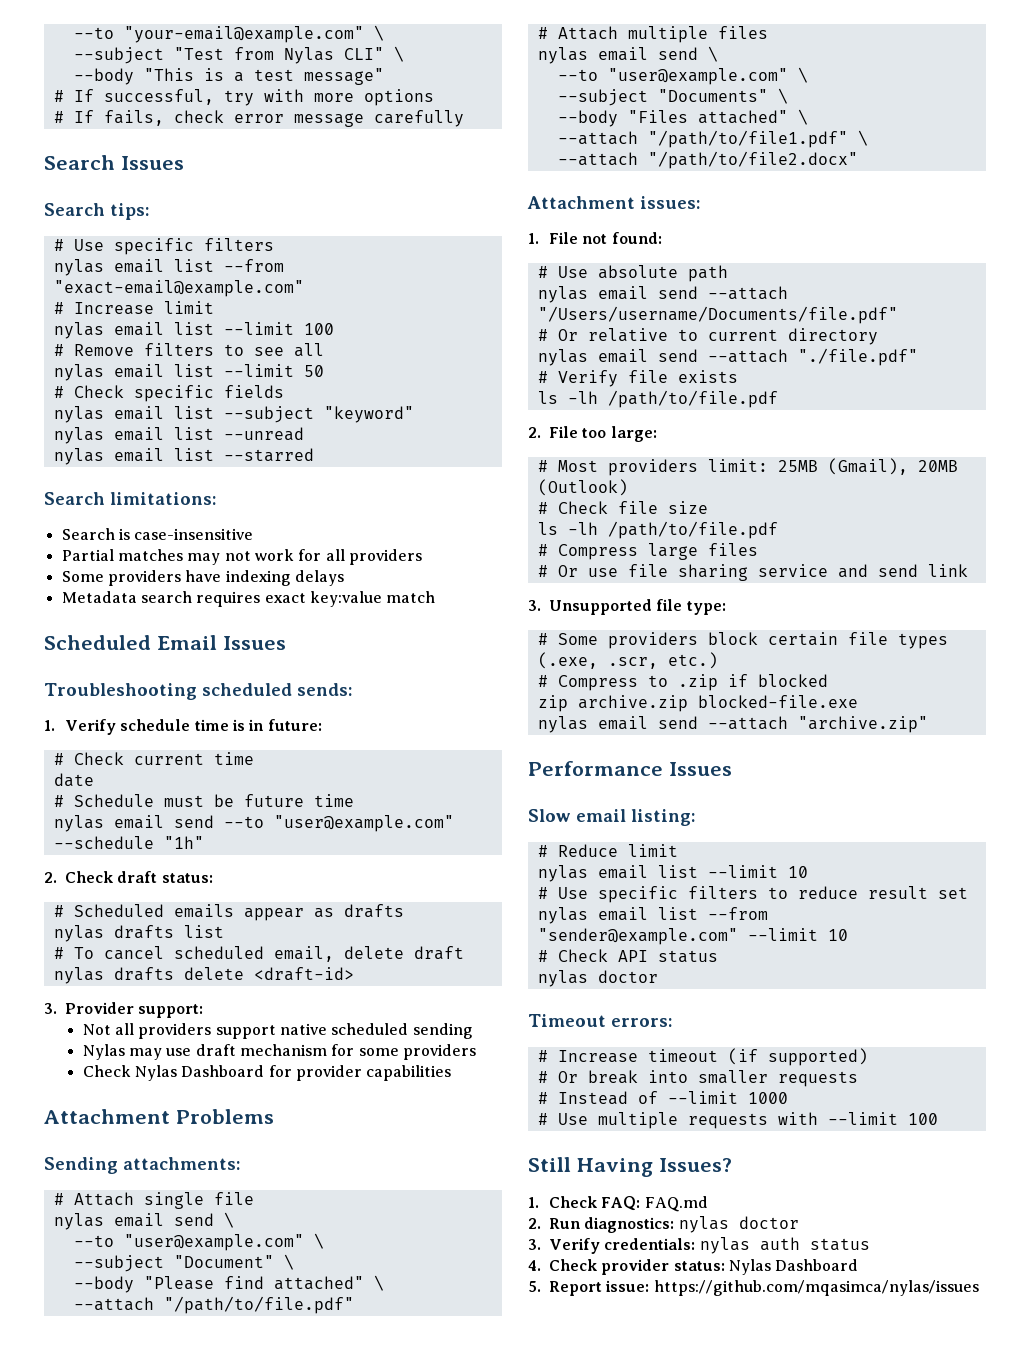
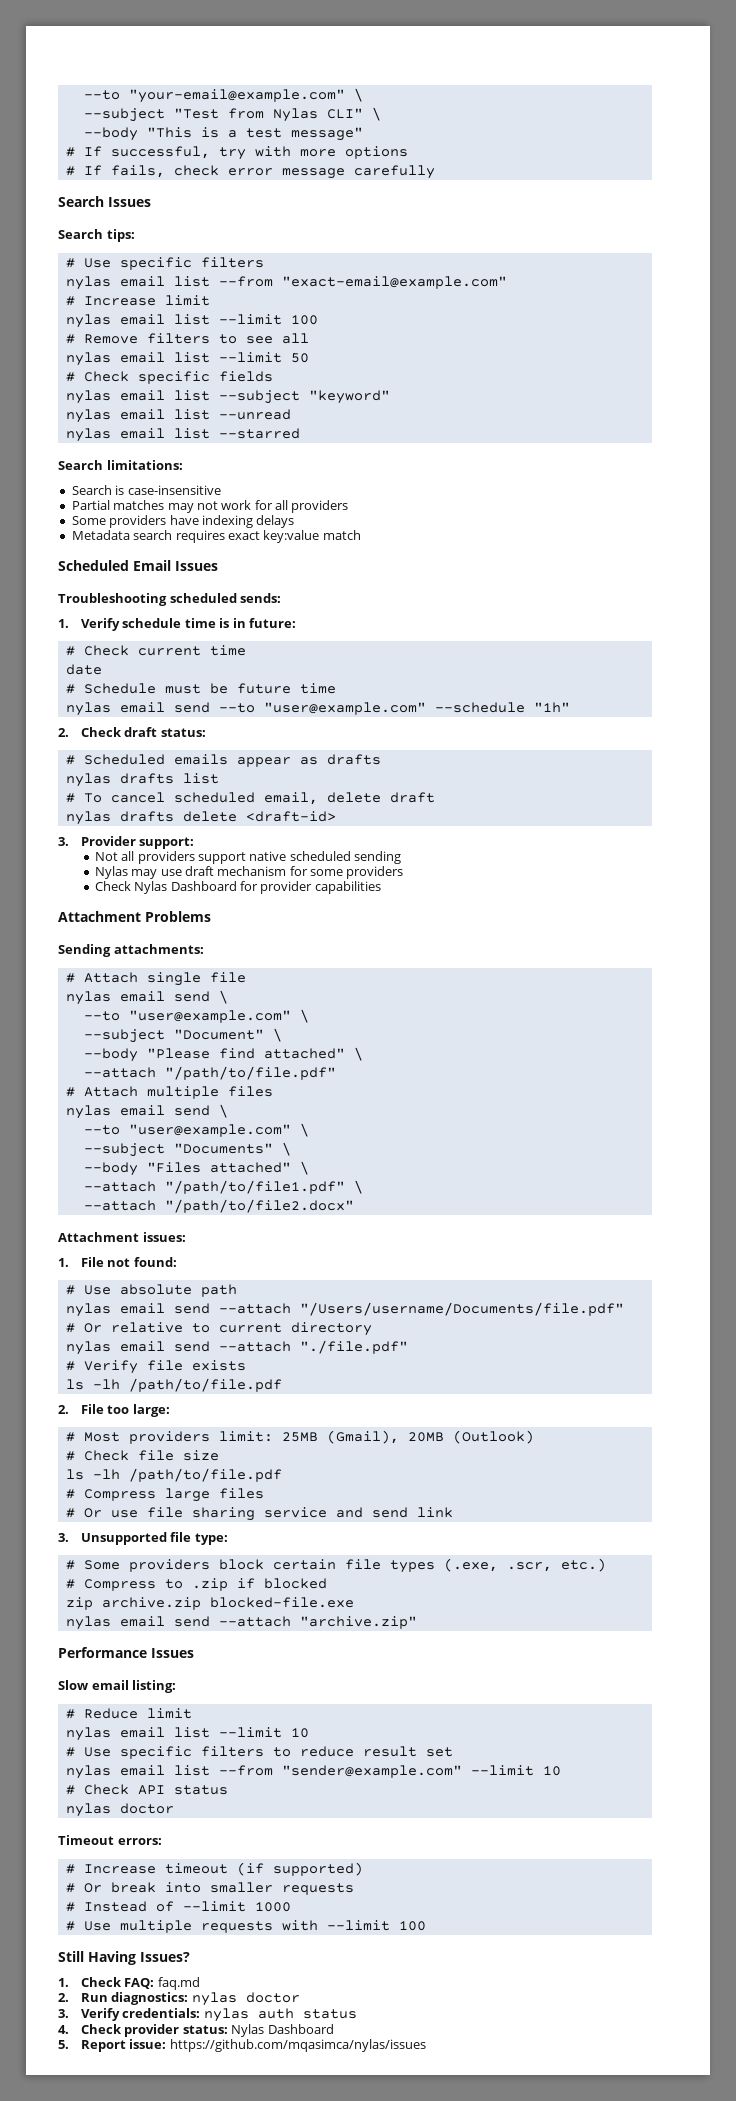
- 1. Check FAQ: FAQ.md
+ 1. Check FAQ: faq.md

